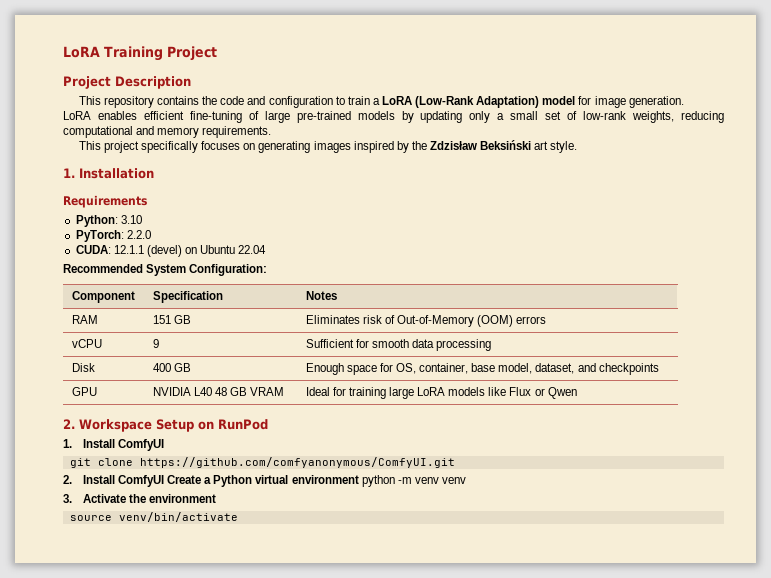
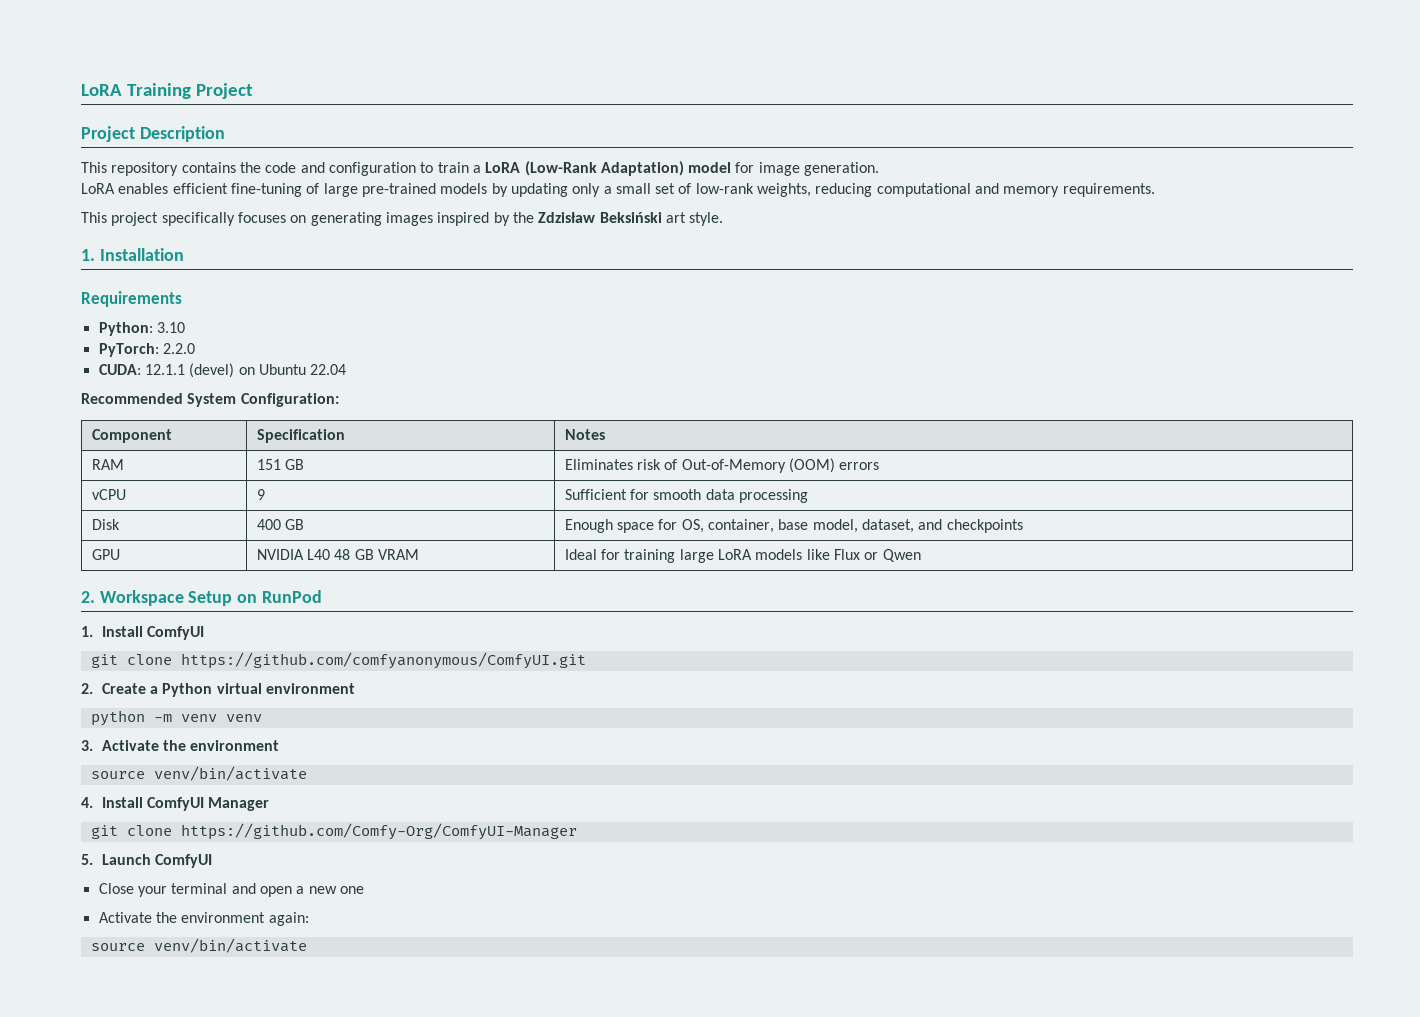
- 2. Install ComfyUI Create a Python virtual environment python -m venv venv
+ 2. Create a Python virtual environment
+ python -m venv venv
+ 4. Install ComfyUI Manager
+ git clone https://github.com/Comfy-Org/ComfyUI-Manager
+ 5. Launch ComfyUI
+ Close your terminal and open a new one
+ Activate the environment again:
+ source venv/bin/activate

